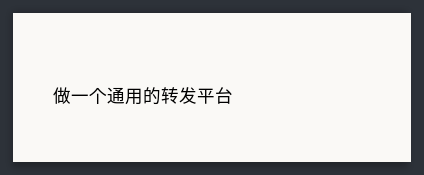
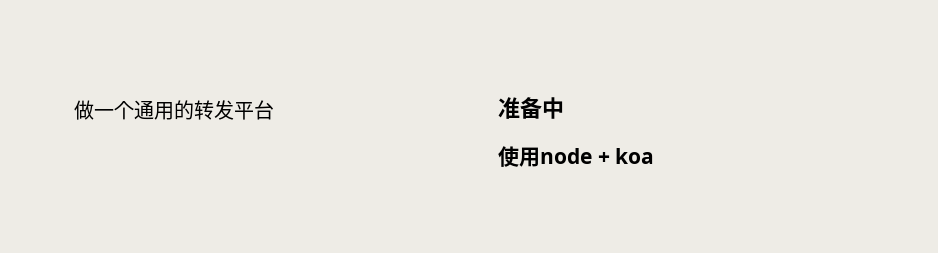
+ 准备中
+ 使用node + koa

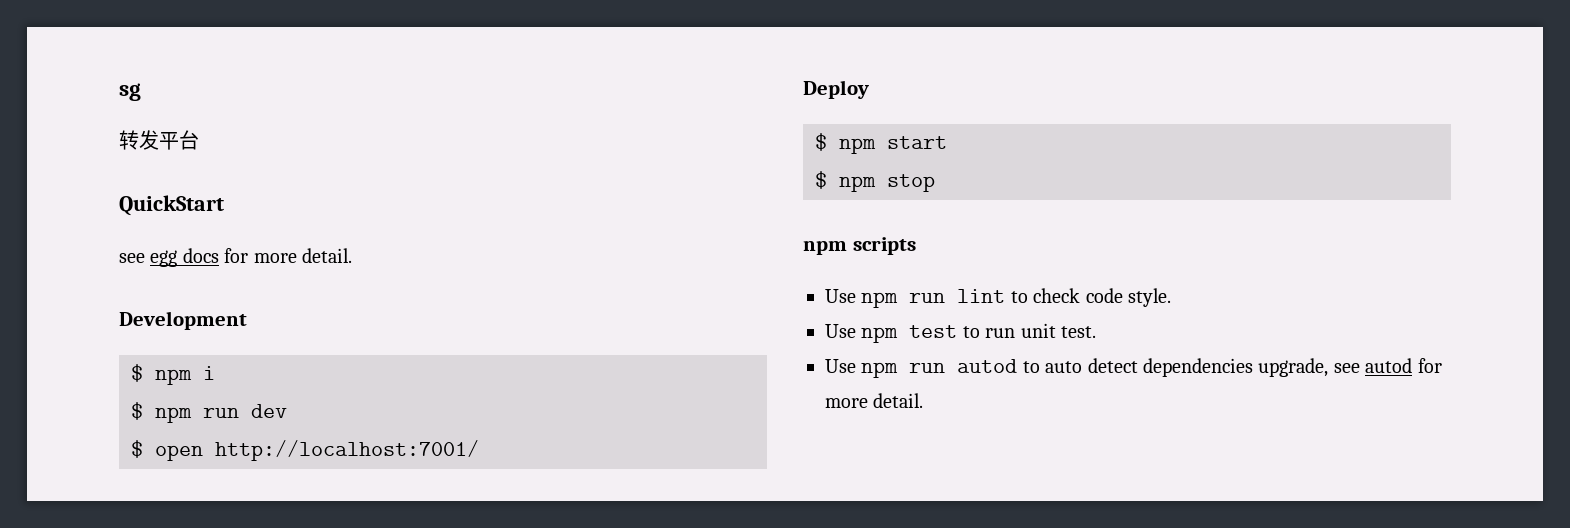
- 做一个通用的转发平台
+ sg
+ 转发平台
- 准备中
- 使用node + koa
+ QuickStart
+ see egg docs for more detail.
+ Development
+ $ npm i
+ $ npm run dev
+ $ open http://localhost:7001/
+ Deploy
+ $ npm start
+ $ npm stop
+ npm scripts
+ Use npm run lint to check code style.
+ Use npm test to run unit test.
+ Use npm run autod to auto detect dependencies upgrade, see autod for more detail.

